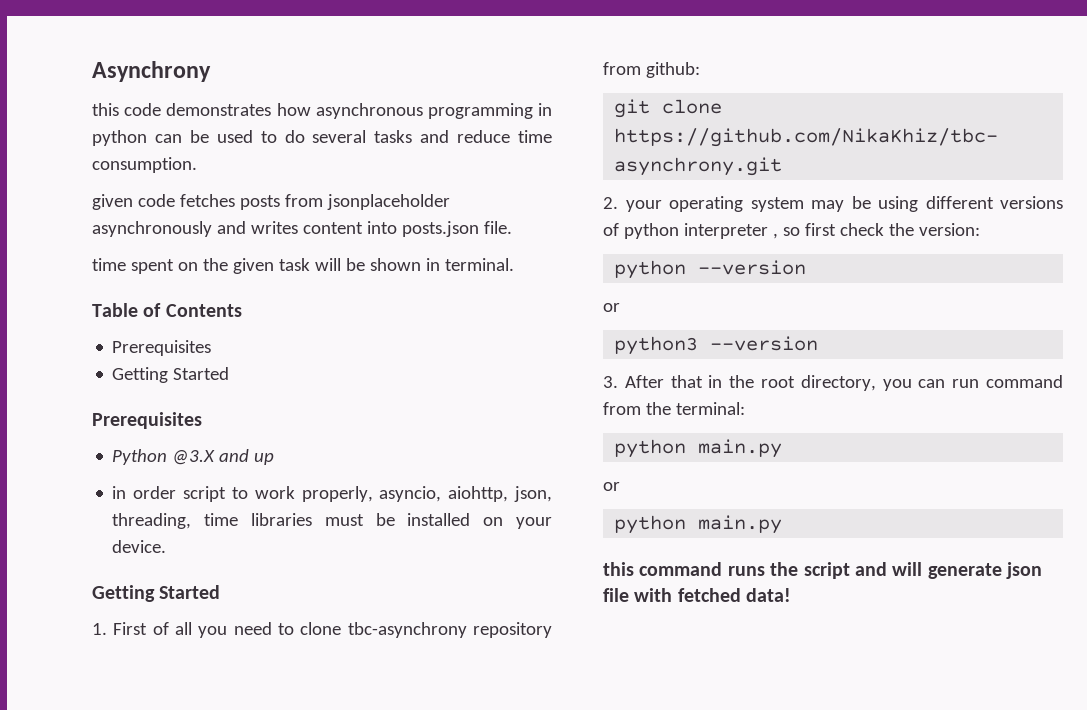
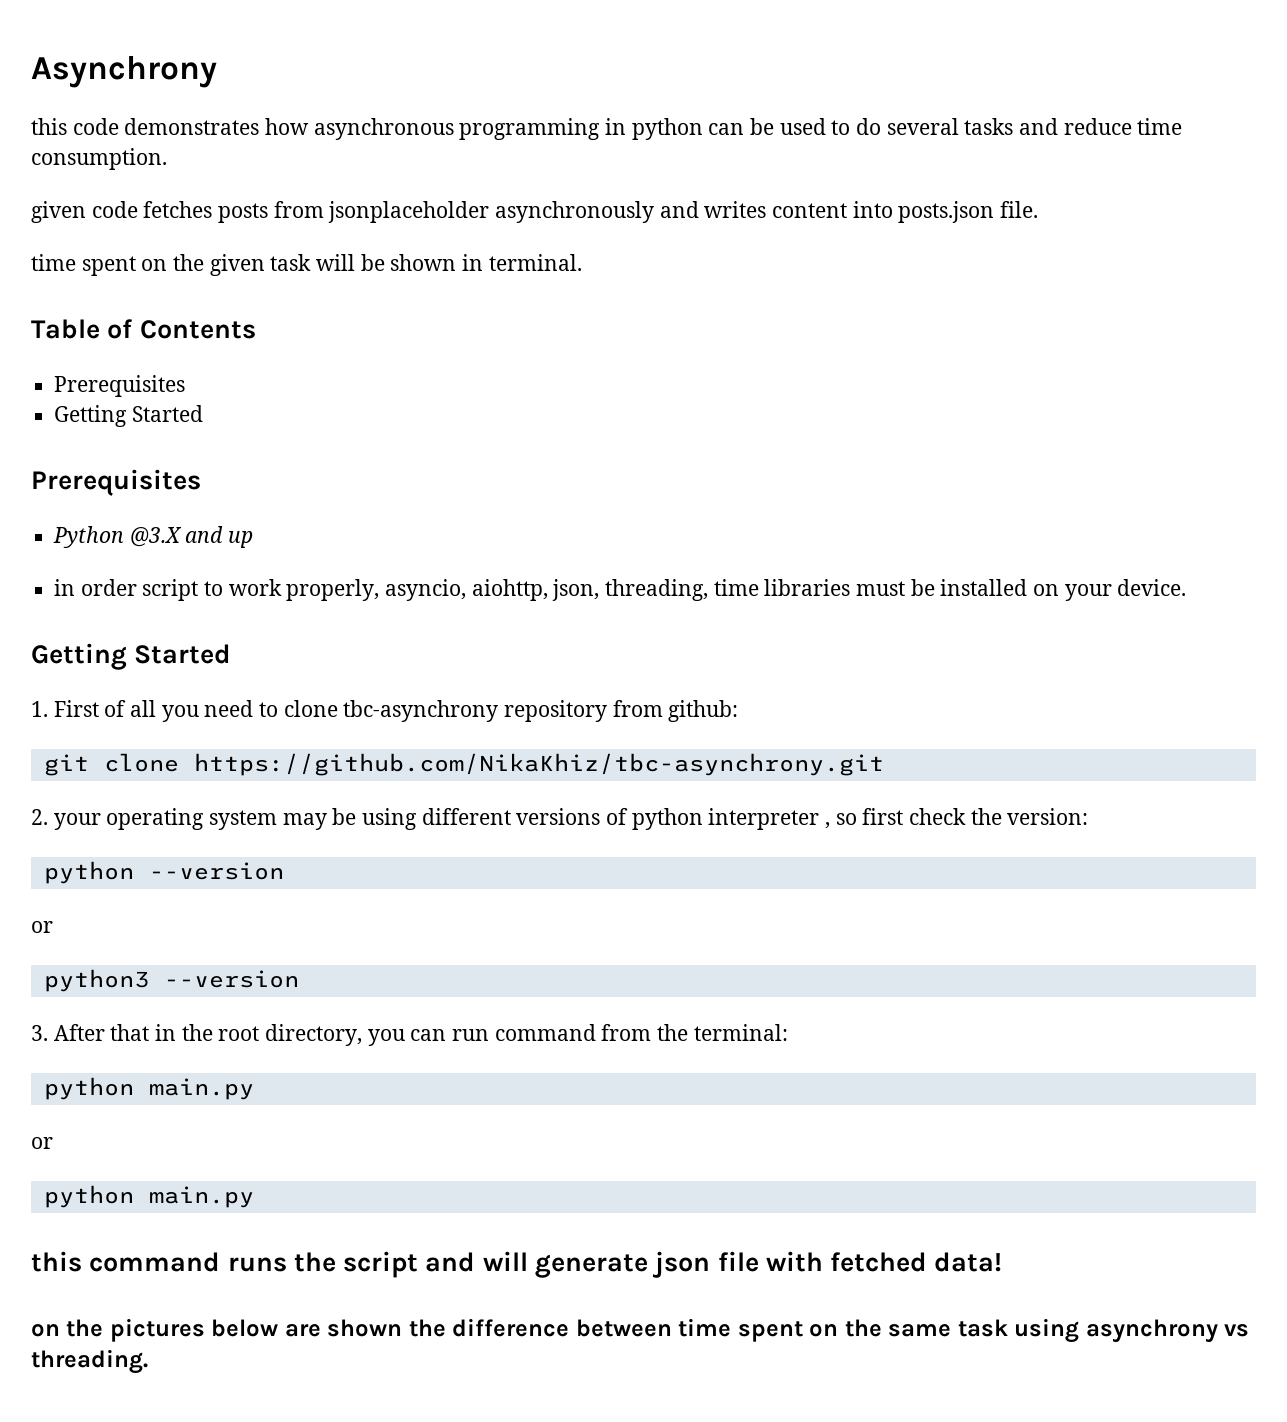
+ on the pictures below are shown the difference between time spent on the same task using asynchrony vs threading.

